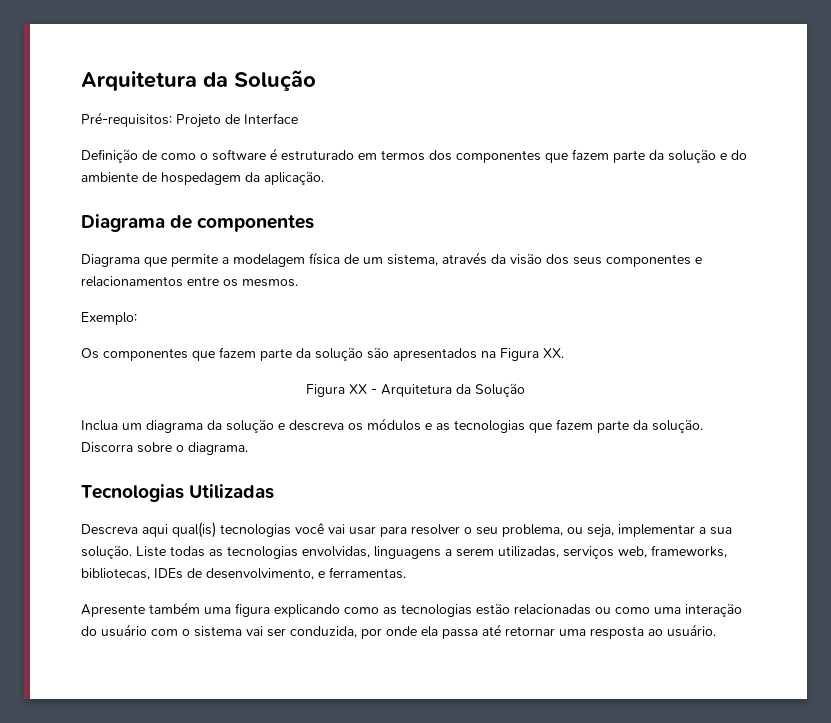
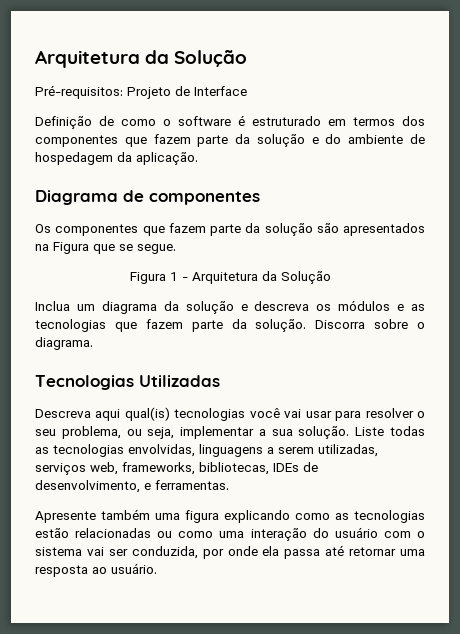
- Diagrama que permite a modelagem física de um sistema, através da visão dos seus componentes e relacionamentos entre os mesmos.
- Exemplo:
- Os componentes que fazem parte da solução são apresentados na Figura XX.
- Figura XX - Arquitetura da Solução
+ Os componentes que fazem parte da solução são apresentados na Figura que se segue.
+ Figura 1 - Arquitetura da Solução

